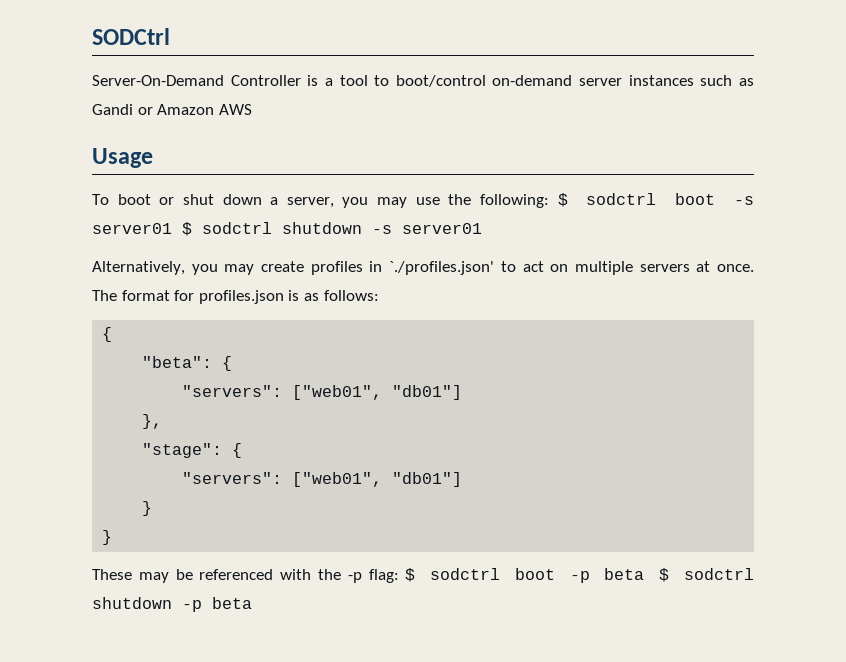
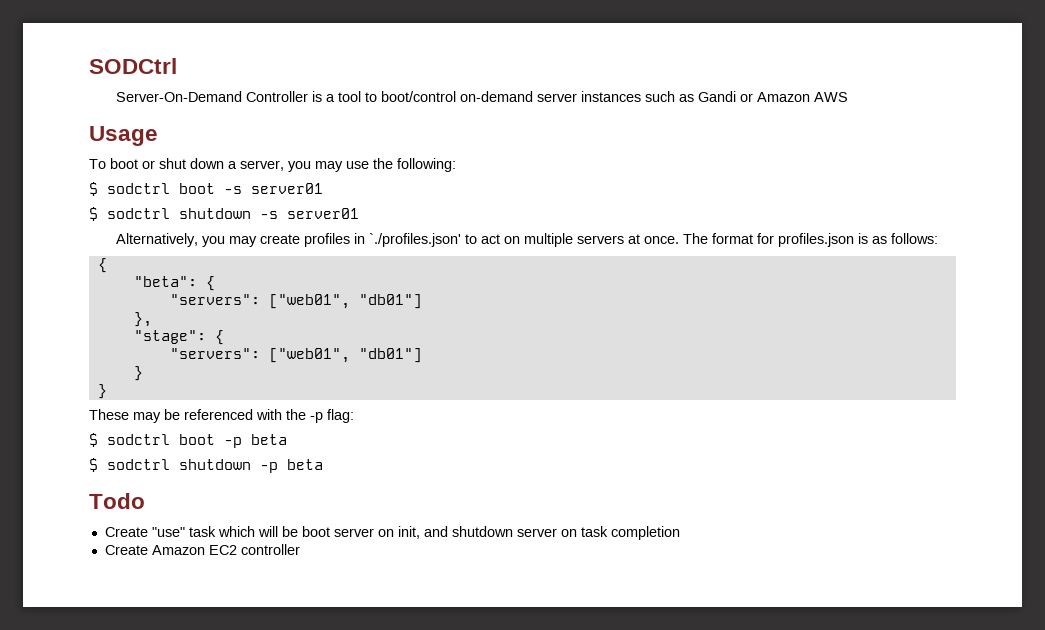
- To boot or shut down a server, you may use the following: $ sodctrl boot -s server01 $ sodctrl shutdown -s server01
+ To boot or shut down a server, you may use the following:
+ $ sodctrl boot -s server01
+ $ sodctrl shutdown -s server01
- These may be referenced with the -p flag: $ sodctrl boot -p beta $ sodctrl shutdown -p beta
+ These may be referenced with the -p flag:
+ $ sodctrl boot -p beta
+ $ sodctrl shutdown -p beta
+ Todo
+ Create "use" task which will be boot server on init, and shutdown server on task completion
+ Create Amazon EC2 controller

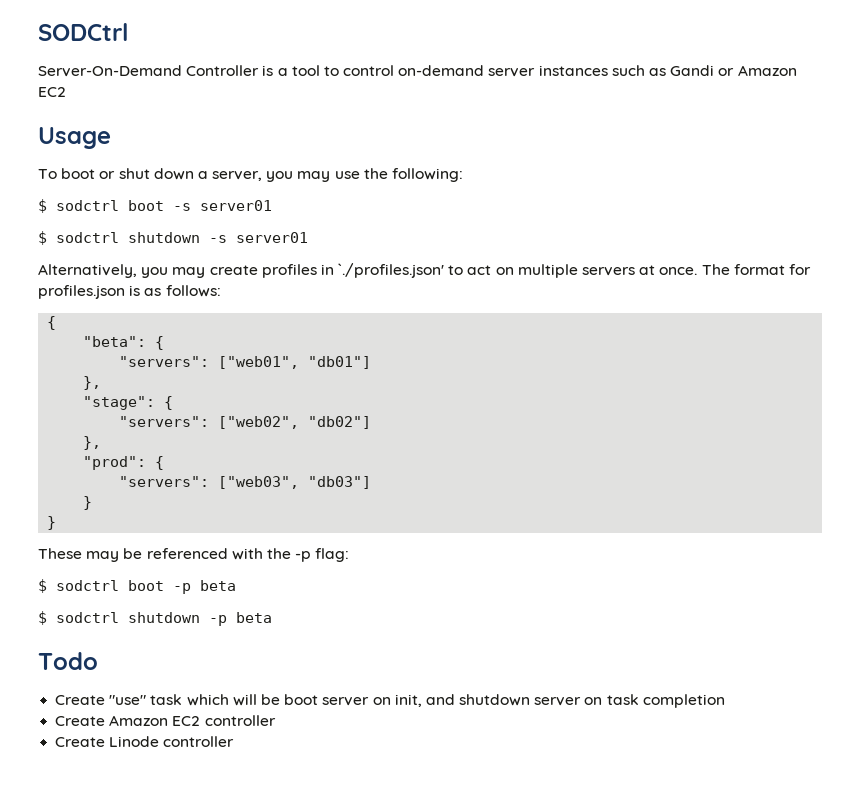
- Server-On-Demand Controller is a tool to boot/control on-demand server instances such as Gandi or Amazon AWS
+ Server-On-Demand Controller is a tool to control on-demand server instances such as Gandi or Amazon EC2
  "stage": {
- "servers": ["web01", "db01"]
+ "servers": ["web02", "db02"]
+ },
+ "prod": {
+ "servers": ["web03", "db03"]
+ Create Linode controller

